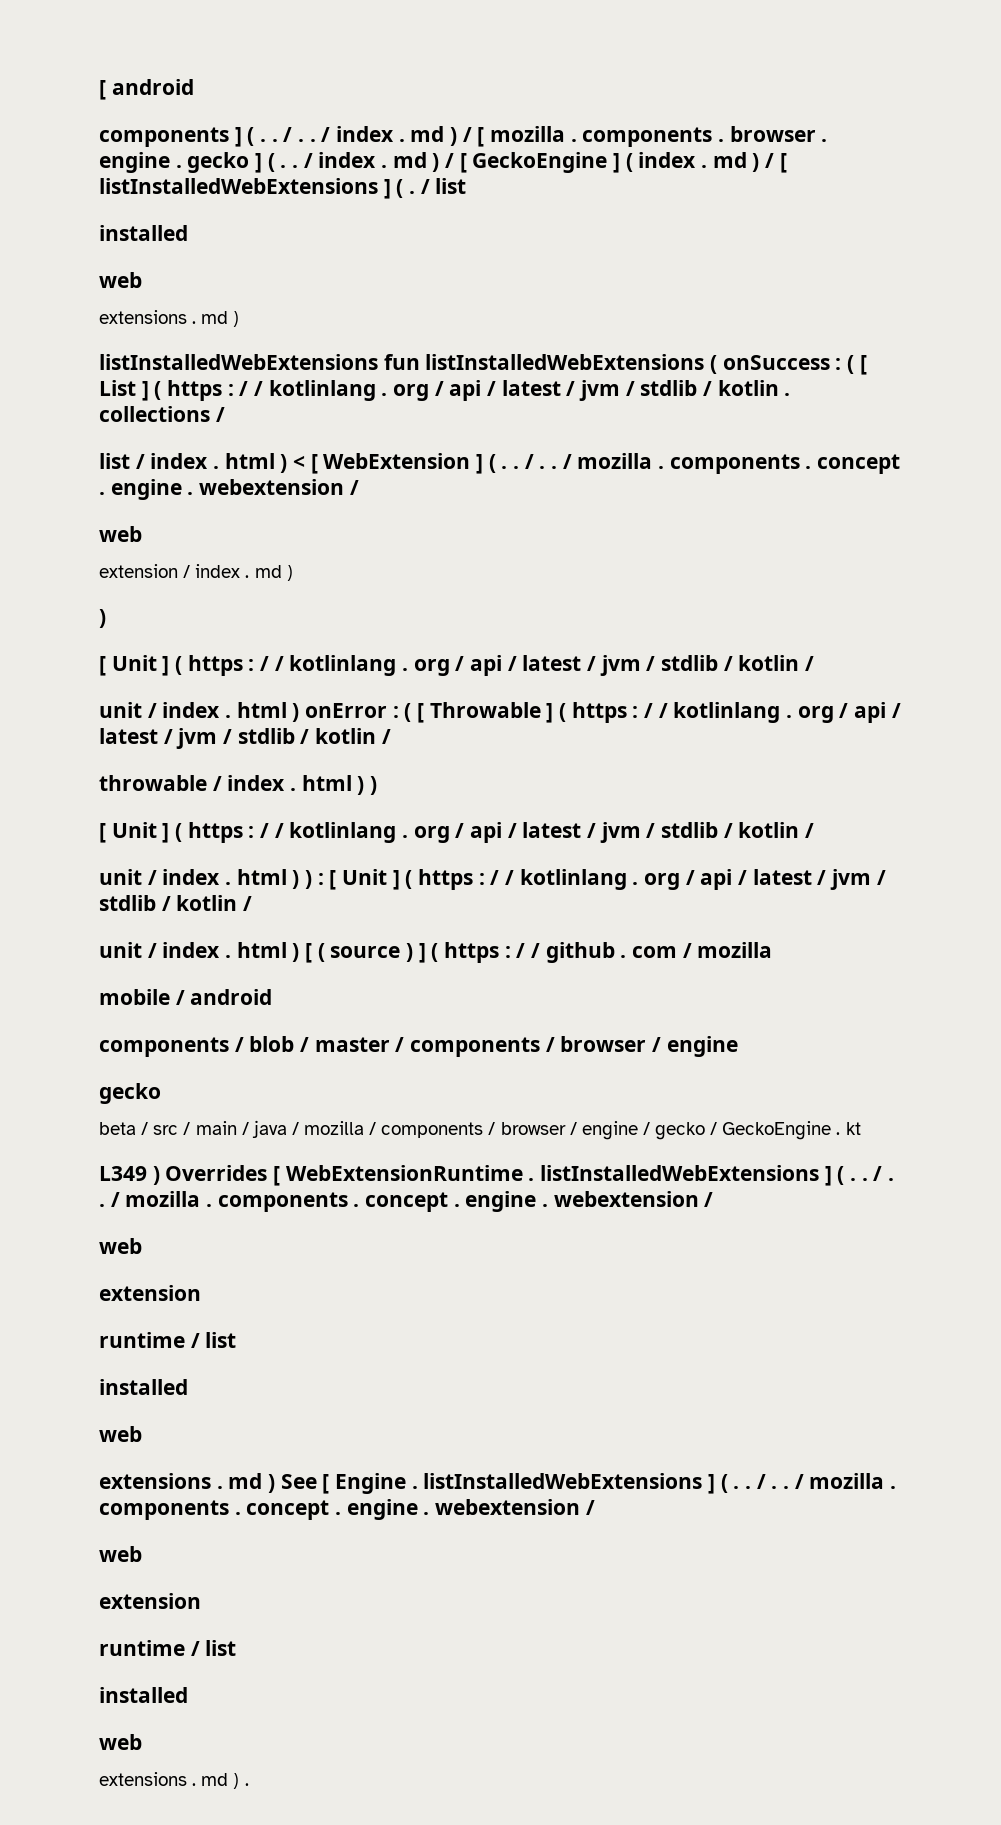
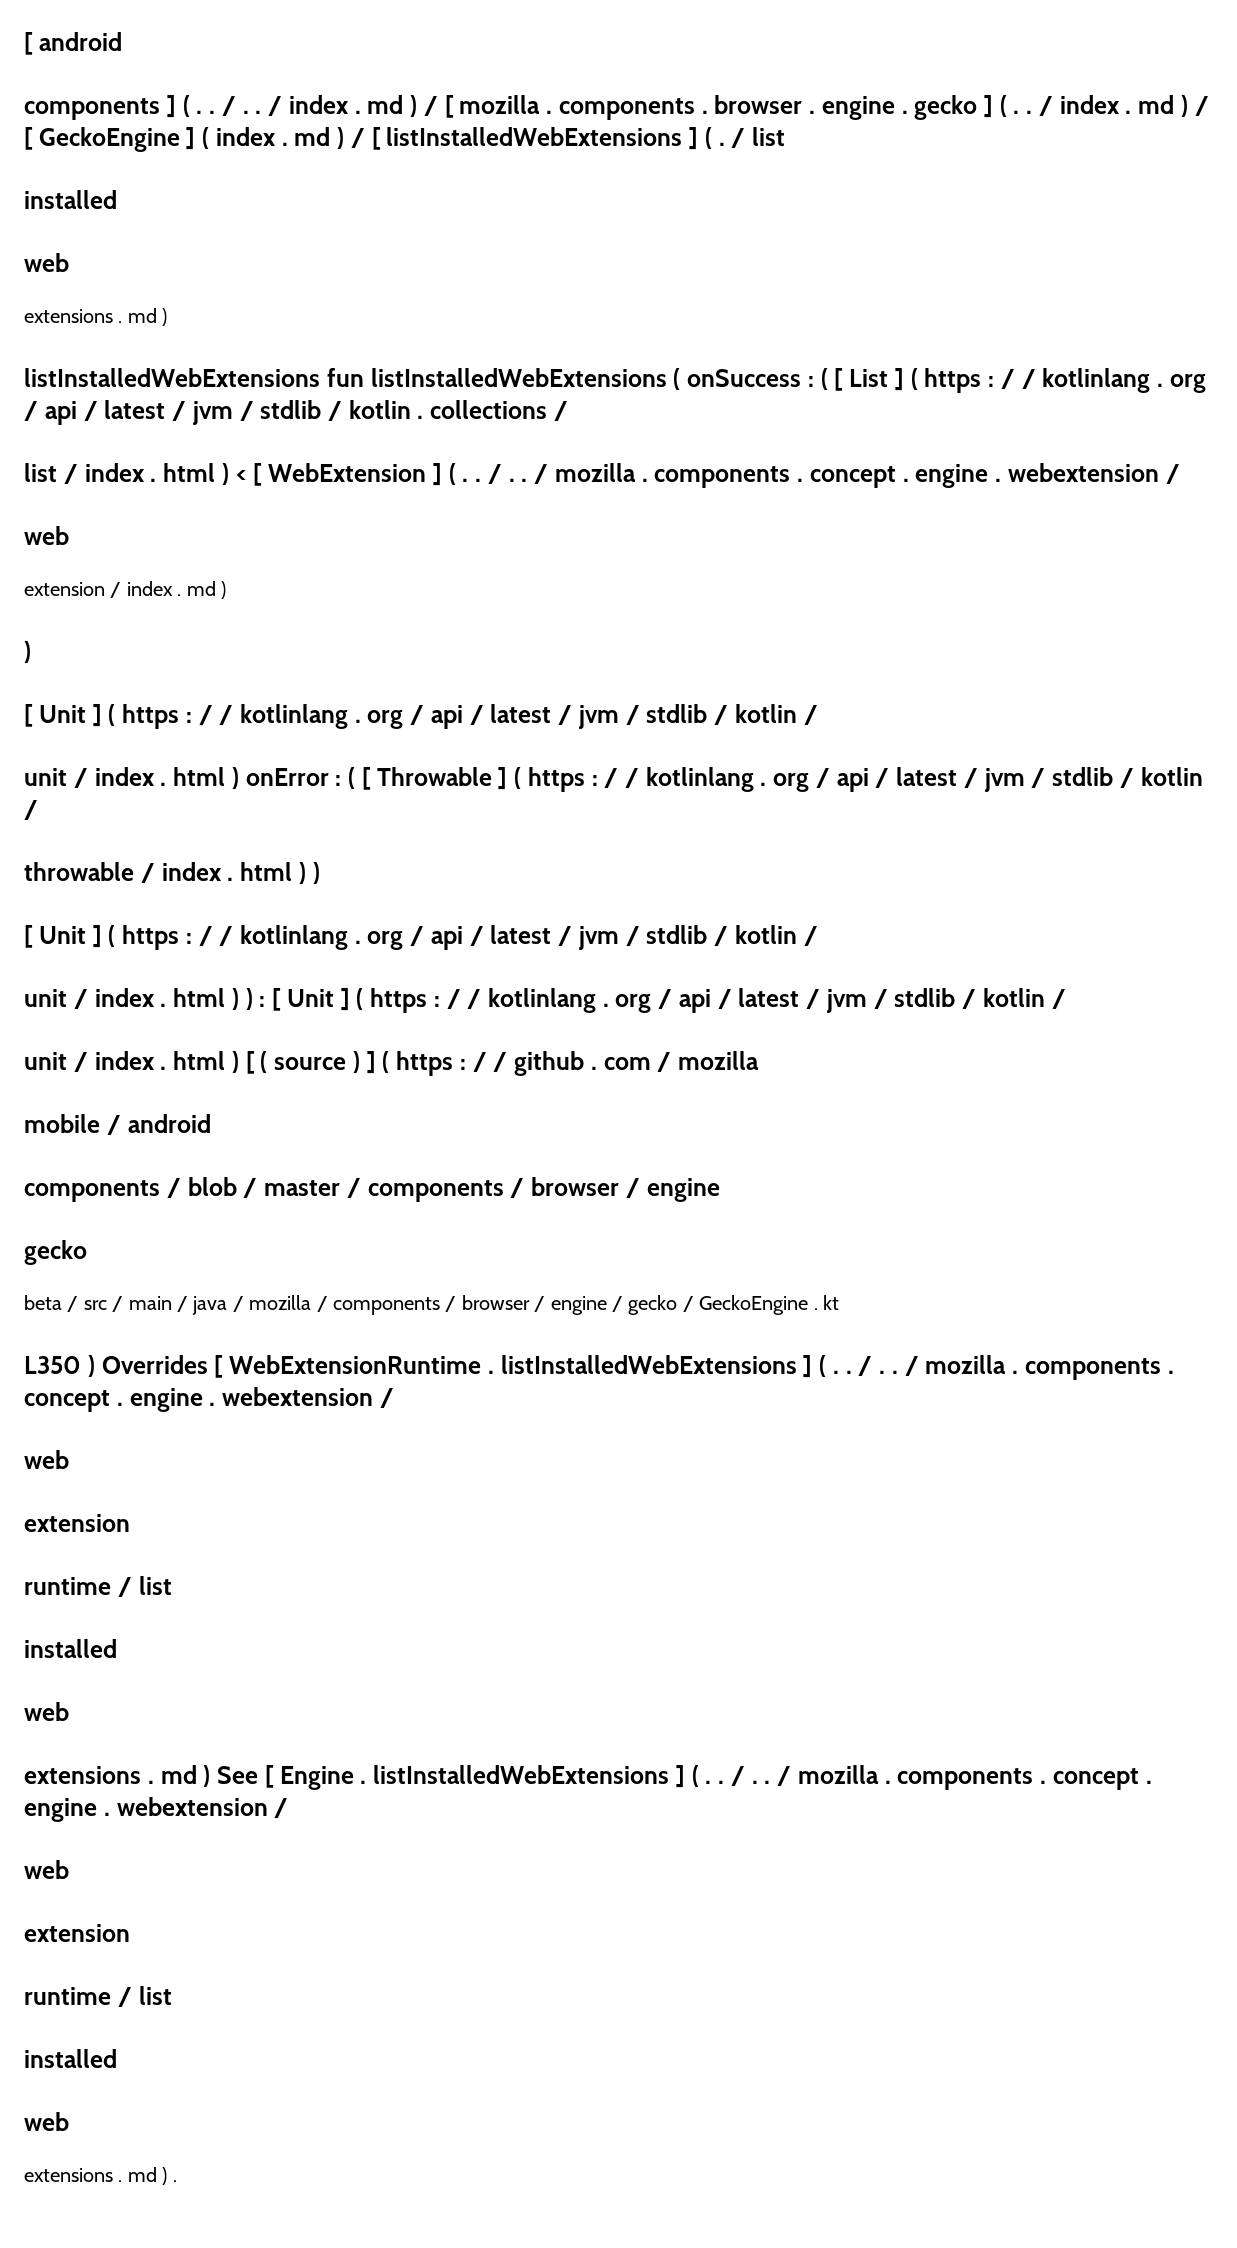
- L349 ) Overrides [ WebExtensionRuntime . listInstalledWebExtensions ] ( . .
+ L350 ) Overrides [ WebExtensionRuntime . listInstalledWebExtensions ] ( . .

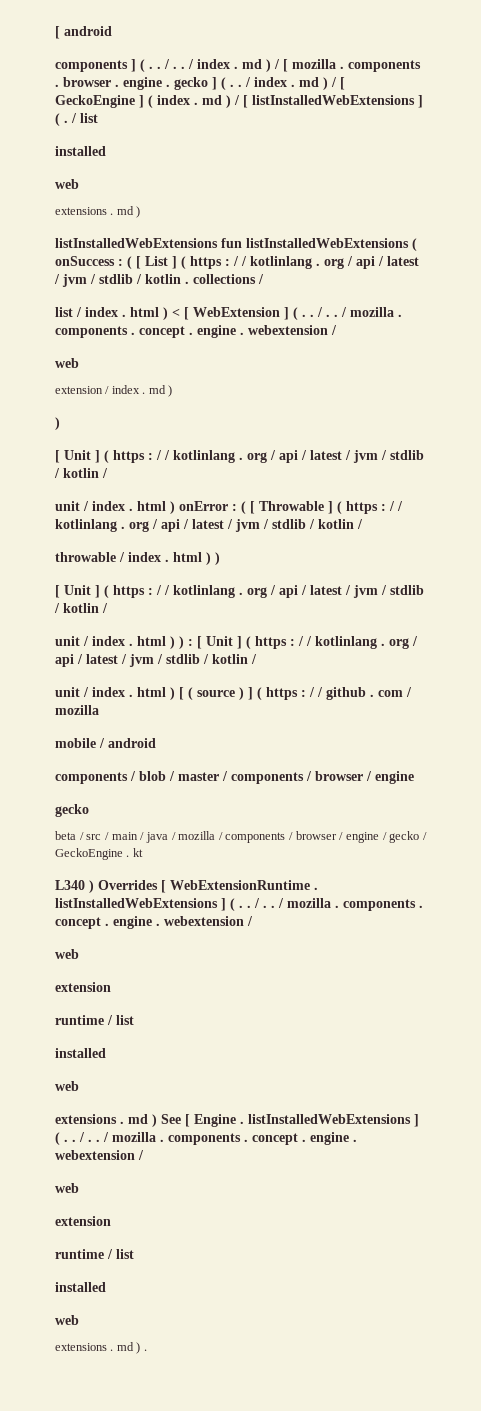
- L350 ) Overrides [ WebExtensionRuntime . listInstalledWebExtensions ] ( . .
+ L340 ) Overrides [ WebExtensionRuntime . listInstalledWebExtensions ] ( . .

